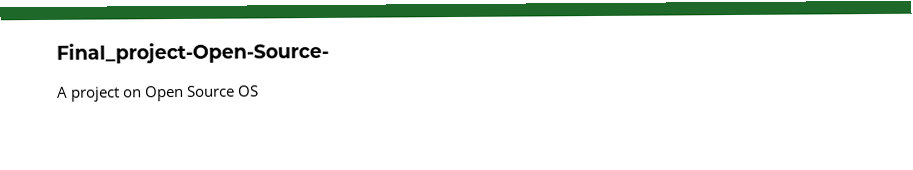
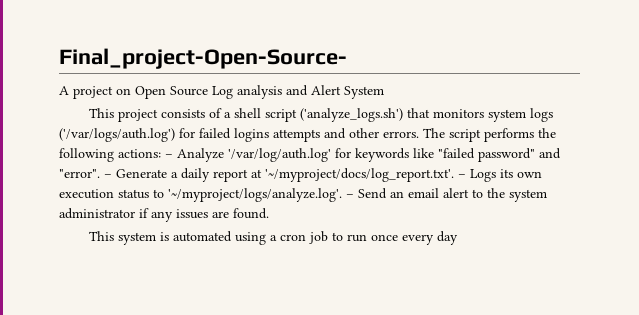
- A project on Open Source OS
+ A project on Open Source Log analysis and Alert System
+ This project consists of a shell script ('analyze_logs.sh') that monitors system logs ('/var/logs/auth.log') for failed logins attempts and other errors. The script performs the following actions: – Analyze '/var/log/auth.log' for keywords like "failed password" and "error". – Generate a daily report at '~/myproject/docs/log_report.txt'. – Logs its own execution status to '~/myproject/logs/analyze.log'. – Send an email alert to the system administrator if any issues are found.
+ This system is automated using a cron job to run once every day

